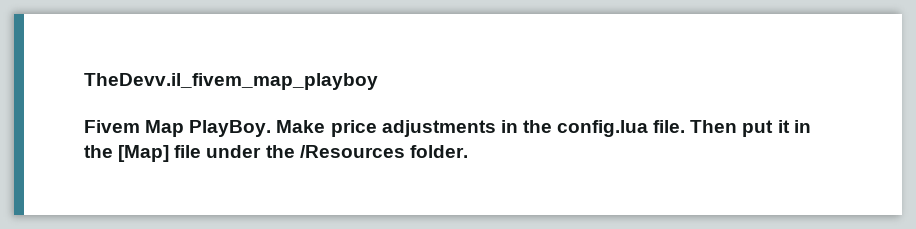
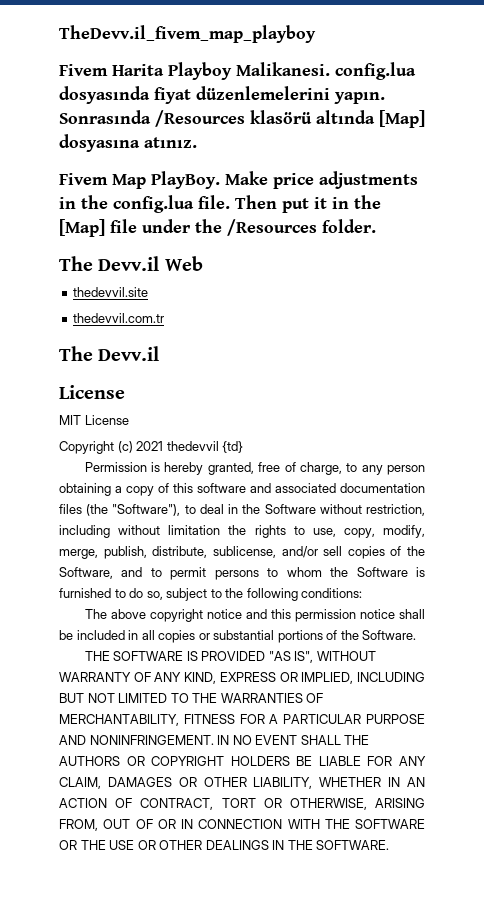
+ Fivem Harita Playboy Malikanesi. config.lua dosyasında fiyat düzenlemelerini yapın. Sonrasında /Resources klasörü altında [Map] dosyasına atınız.
+ The Devv.il Web
+ thedevvil.site
+ thedevvil.com.tr
+ The Devv.il
+ License
+ MIT License
+ Copyright (c) 2021 thedevvil {td}
+ Permission is hereby granted, free of charge, to any person obtaining a copy of this software and associated documentation files (the "Software"), to deal in the Software without restriction, including without limitation the rights to use, copy, modify, merge, publish, distribute, sublicense, and/or sell copies of the Software, and to permit persons to whom the Software is furnished to do so, subject to the following conditions:
+ The above copyright notice and this permission notice shall be included in all copies or substantial portions of the Software.
+ THE SOFTWARE IS PROVIDED "AS IS", WITHOUT WARRANTY OF ANY KIND, EXPRESS OR IMPLIED, INCLUDING BUT NOT LIMITED TO THE WARRANTIES OF MERCHANTABILITY, FITNESS FOR A PARTICULAR PURPOSE AND NONINFRINGEMENT. IN NO EVENT SHALL THE AUTHORS OR COPYRIGHT HOLDERS BE LIABLE FOR ANY CLAIM, DAMAGES OR OTHER LIABILITY, WHETHER IN AN ACTION OF CONTRACT, TORT OR OTHERWISE, ARISING FROM, OUT OF OR IN CONNECTION WITH THE SOFTWARE OR THE USE OR OTHER DEALINGS IN THE SOFTWARE.

